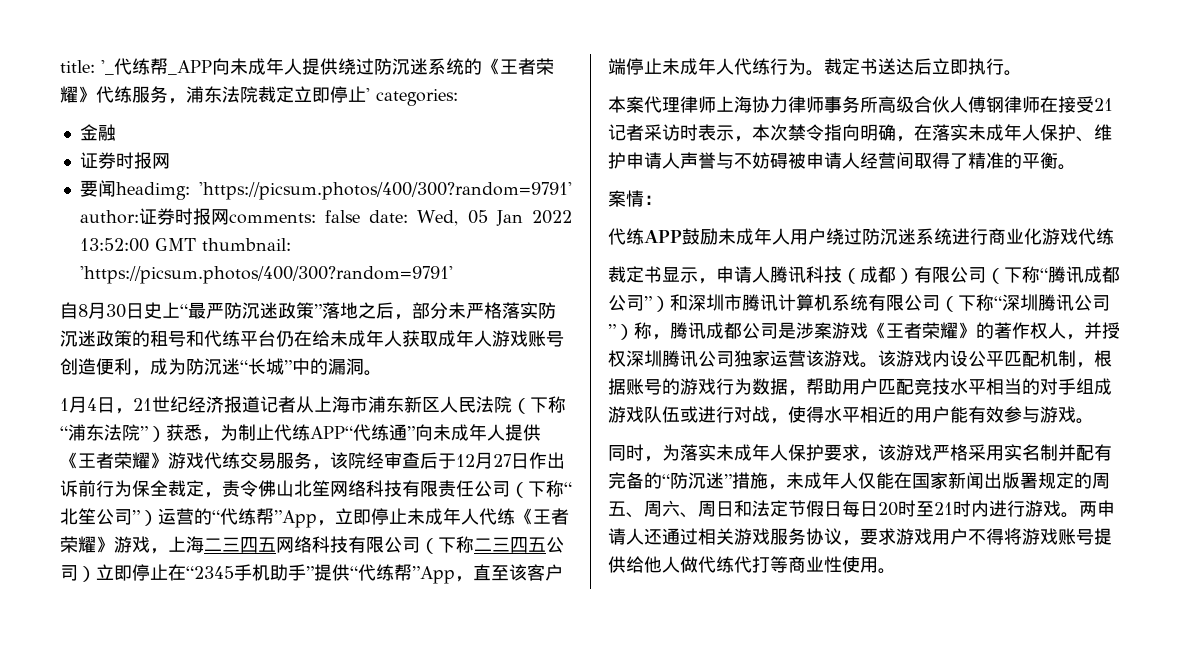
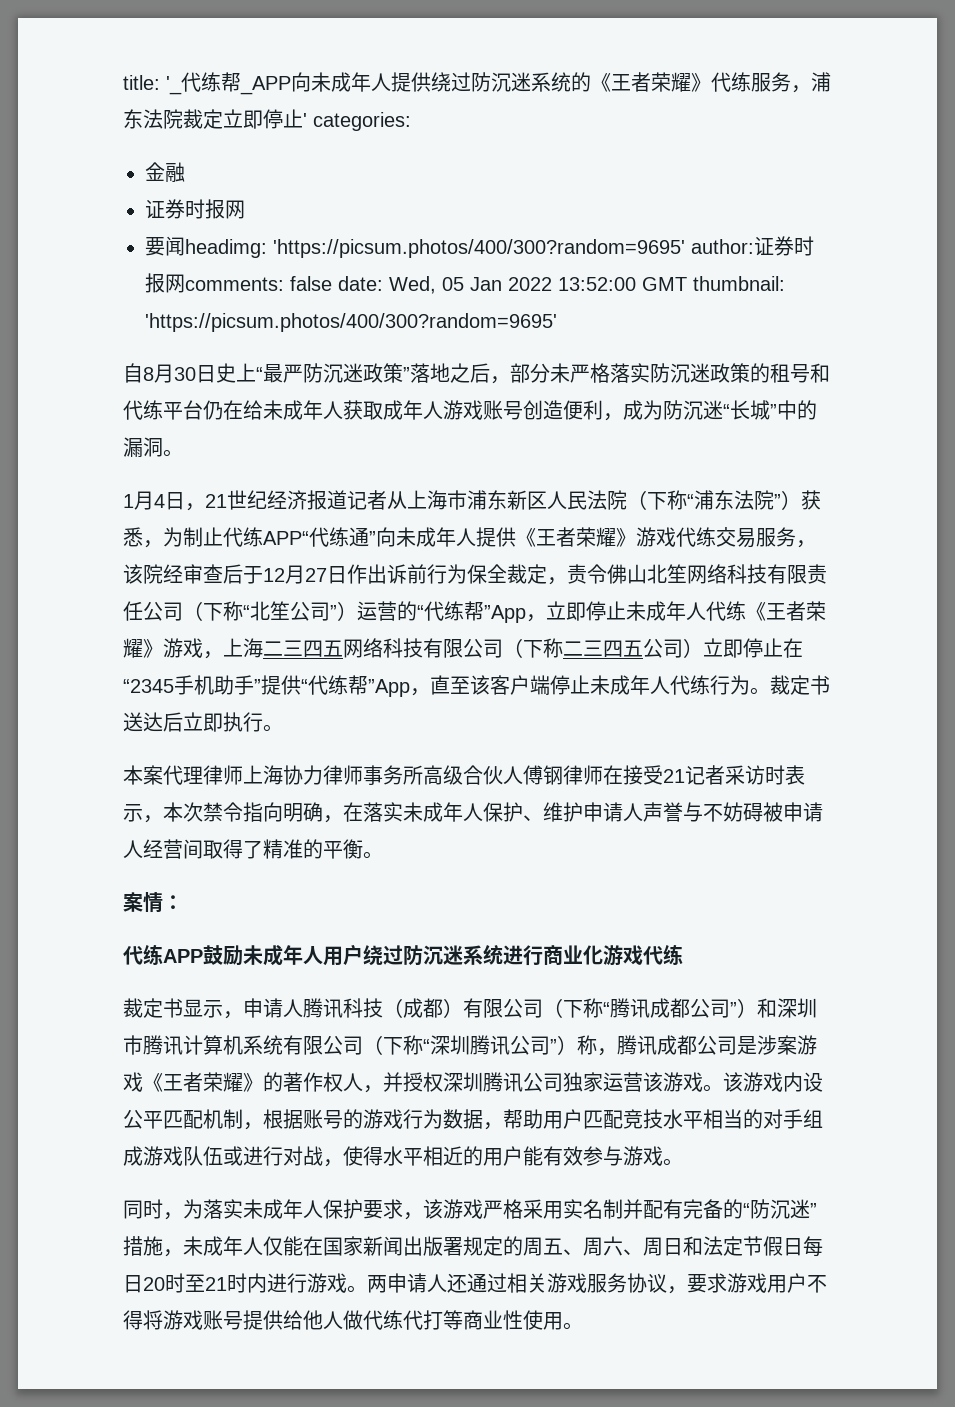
- 要闻headimg: 'https://picsum.photos/400/300?random=9791' author:证券时报网comments: false date: Wed, 05 Jan 2022 13:52:00 GMT thumbnail: 'https://picsum.photos/400/300?random=9791'
+ 要闻headimg: 'https://picsum.photos/400/300?random=9695' author:证券时报网comments: false date: Wed, 05 Jan 2022 13:52:00 GMT thumbnail: 'https://picsum.photos/400/300?random=9695'

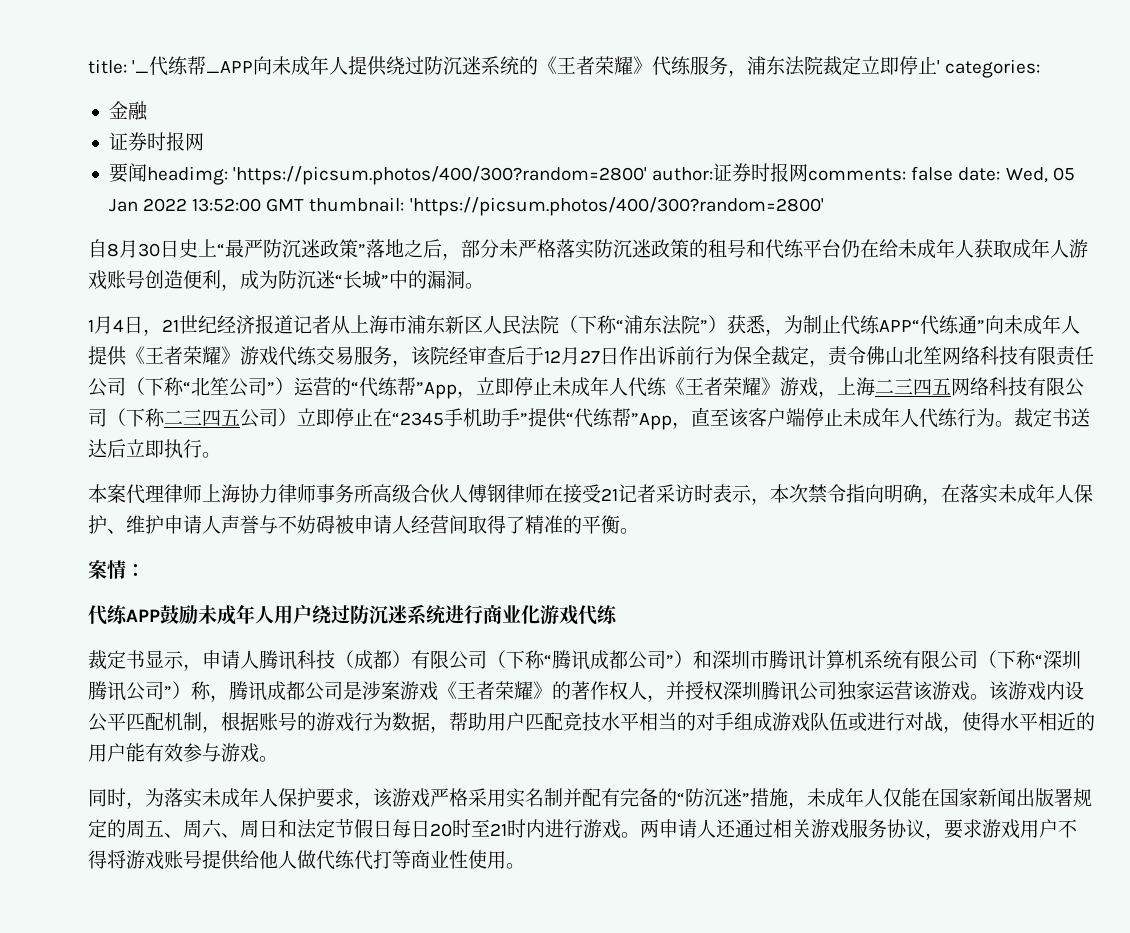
- 要闻headimg: 'https://picsum.photos/400/300?random=9695' author:证券时报网comments: false date: Wed, 05 Jan 2022 13:52:00 GMT thumbnail: 'https://picsum.photos/400/300?random=9695'
+ 要闻headimg: 'https://picsum.photos/400/300?random=2800' author:证券时报网comments: false date: Wed, 05 Jan 2022 13:52:00 GMT thumbnail: 'https://picsum.photos/400/300?random=2800'

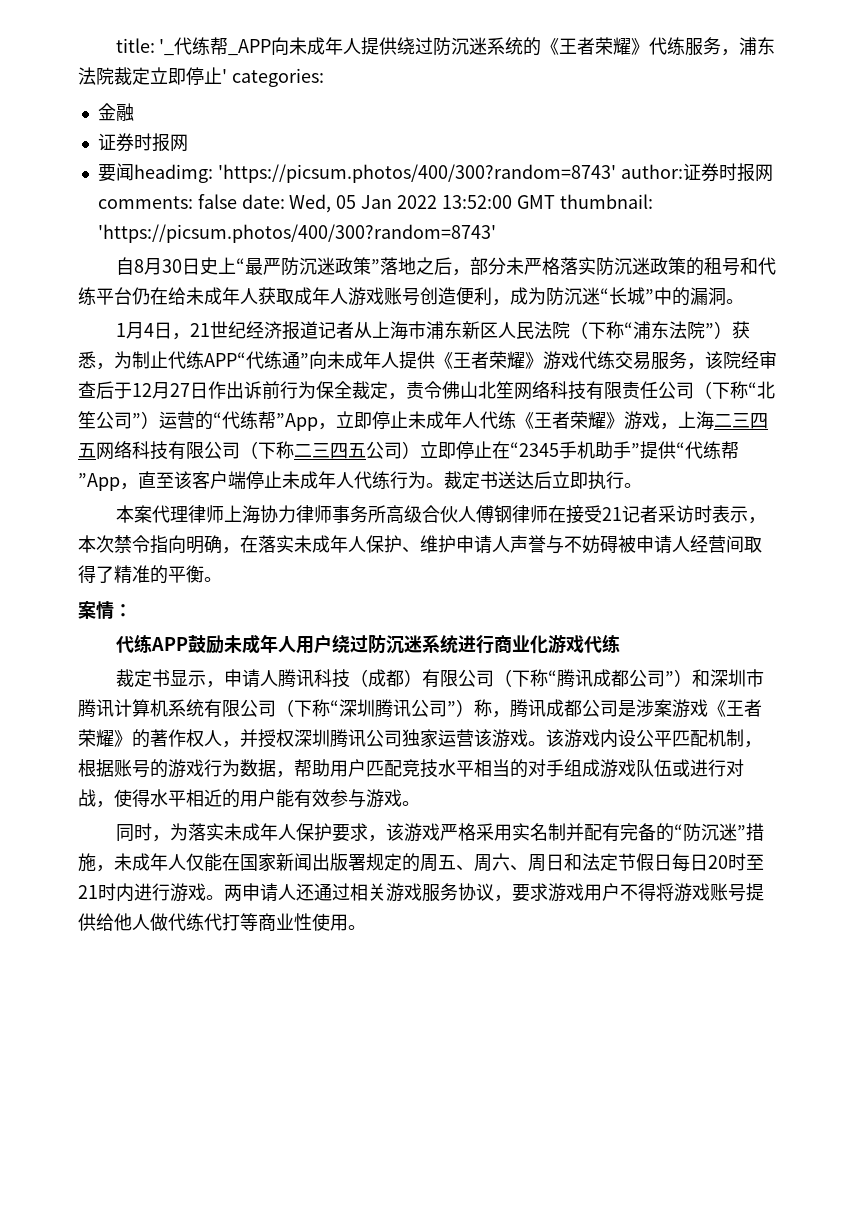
- 要闻headimg: 'https://picsum.photos/400/300?random=2800' author:证券时报网comments: false date: Wed, 05 Jan 2022 13:52:00 GMT thumbnail: 'https://picsum.photos/400/300?random=2800'
+ 要闻headimg: 'https://picsum.photos/400/300?random=8743' author:证券时报网comments: false date: Wed, 05 Jan 2022 13:52:00 GMT thumbnail: 'https://picsum.photos/400/300?random=8743'

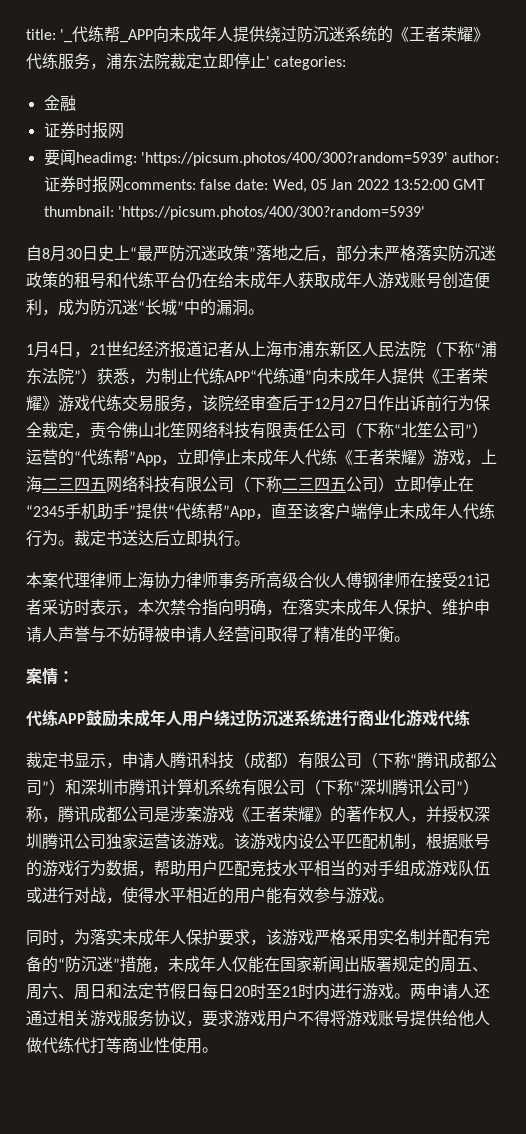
- 要闻headimg: 'https://picsum.photos/400/300?random=8743' author:证券时报网comments: false date: Wed, 05 Jan 2022 13:52:00 GMT thumbnail: 'https://picsum.photos/400/300?random=8743'
+ 要闻headimg: 'https://picsum.photos/400/300?random=5939' author:证券时报网comments: false date: Wed, 05 Jan 2022 13:52:00 GMT thumbnail: 'https://picsum.photos/400/300?random=5939'

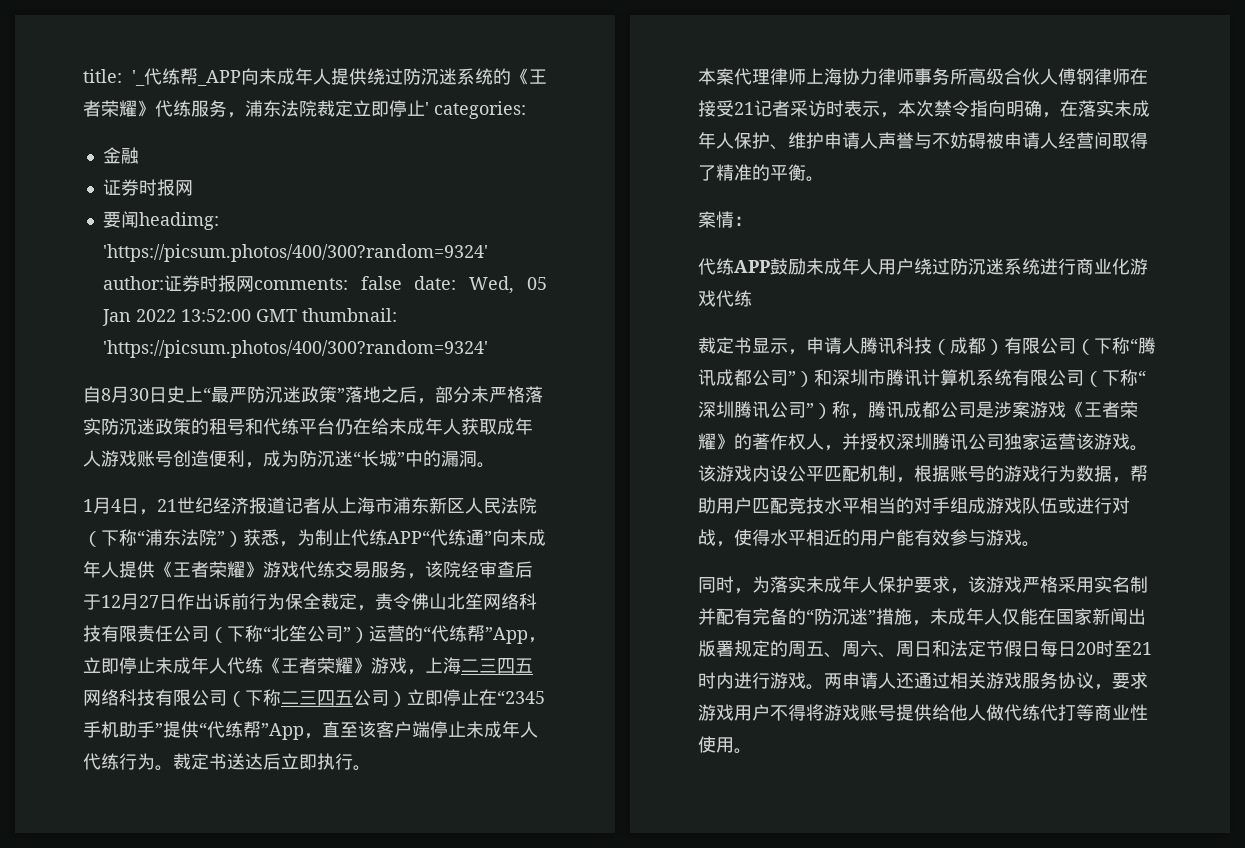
- 要闻headimg: 'https://picsum.photos/400/300?random=5939' author:证券时报网comments: false date: Wed, 05 Jan 2022 13:52:00 GMT thumbnail: 'https://picsum.photos/400/300?random=5939'
+ 要闻headimg: 'https://picsum.photos/400/300?random=9324' author:证券时报网comments: false date: Wed, 05 Jan 2022 13:52:00 GMT thumbnail: 'https://picsum.photos/400/300?random=9324'

